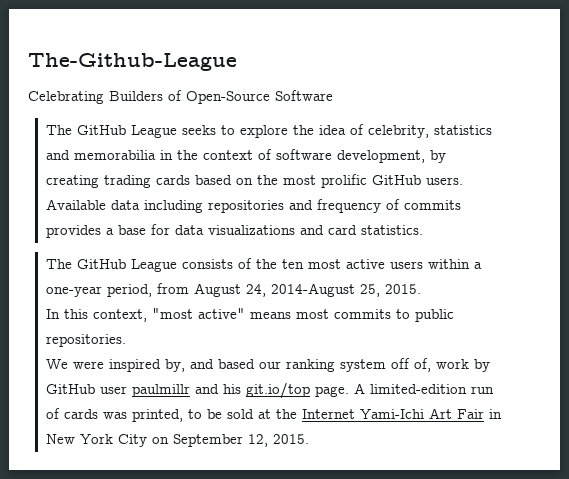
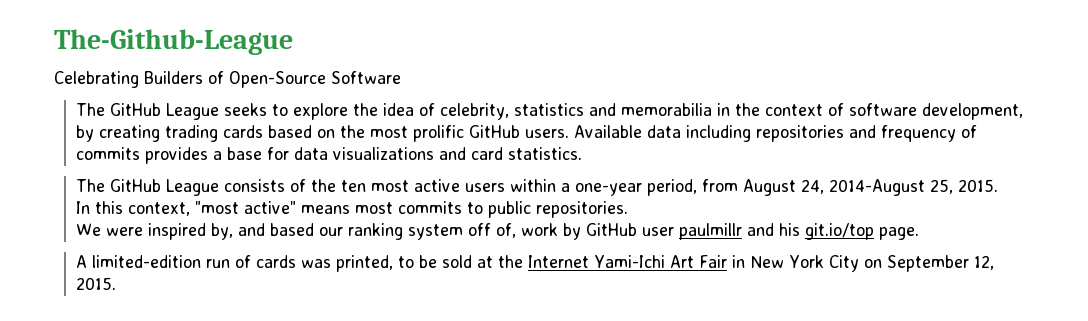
- We were inspired by, and based our ranking system off of, work by GitHub user paulmillr and his git.io/top page. A limited-edition run of cards was printed, to be sold at the Internet Yami-Ichi Art Fair in New York City on September 12, 2015.
+ We were inspired by, and based our ranking system off of, work by GitHub user paulmillr and his git.io/top page.
+ A limited-edition run of cards was printed, to be sold at the Internet Yami-Ichi Art Fair in New York City on September 12, 2015.

